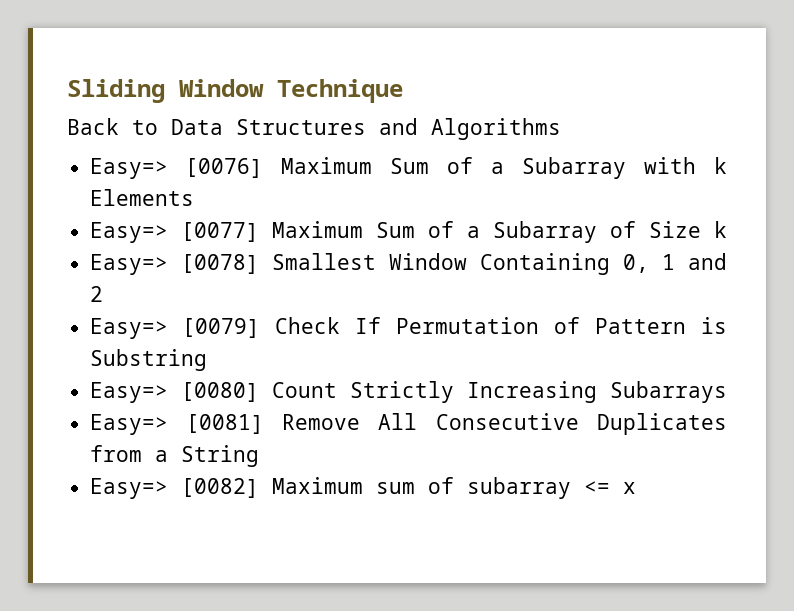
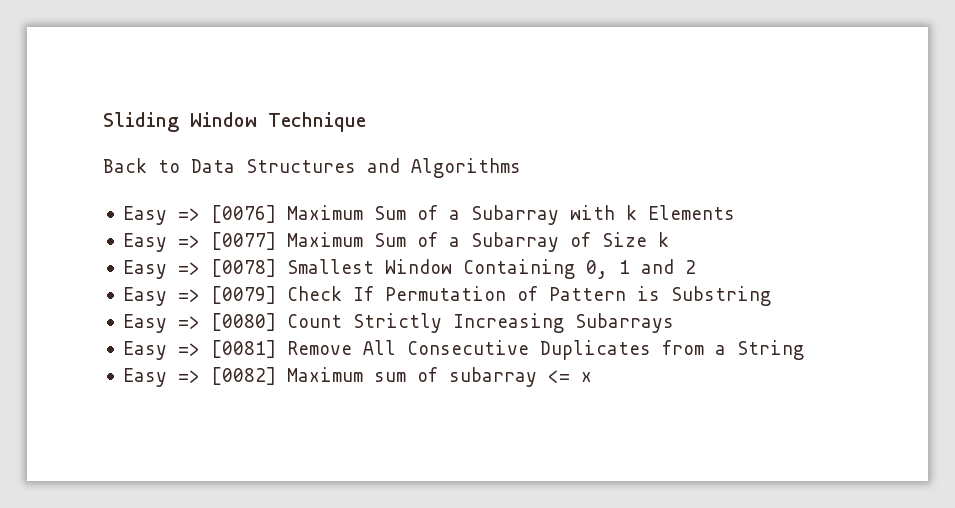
- Easy=> [0076] Maximum Sum of a Subarray with k Elements
+ Easy => [0076] Maximum Sum of a Subarray with k Elements
- Easy=> [0077] Maximum Sum of a Subarray of Size k
+ Easy => [0077] Maximum Sum of a Subarray of Size k
- Easy=> [0078] Smallest Window Containing 0, 1 and 2
+ Easy => [0078] Smallest Window Containing 0, 1 and 2
- Easy=> [0079] Check If Permutation of Pattern is Substring
+ Easy => [0079] Check If Permutation of Pattern is Substring
- Easy=> [0080] Count Strictly Increasing Subarrays
+ Easy => [0080] Count Strictly Increasing Subarrays
- Easy=> [0081] Remove All Consecutive Duplicates from a String
+ Easy => [0081] Remove All Consecutive Duplicates from a String
- Easy=> [0082] Maximum sum of subarray <= x
+ Easy => [0082] Maximum sum of subarray <= x

